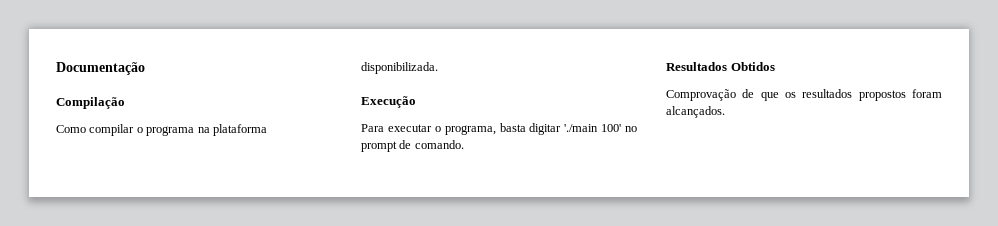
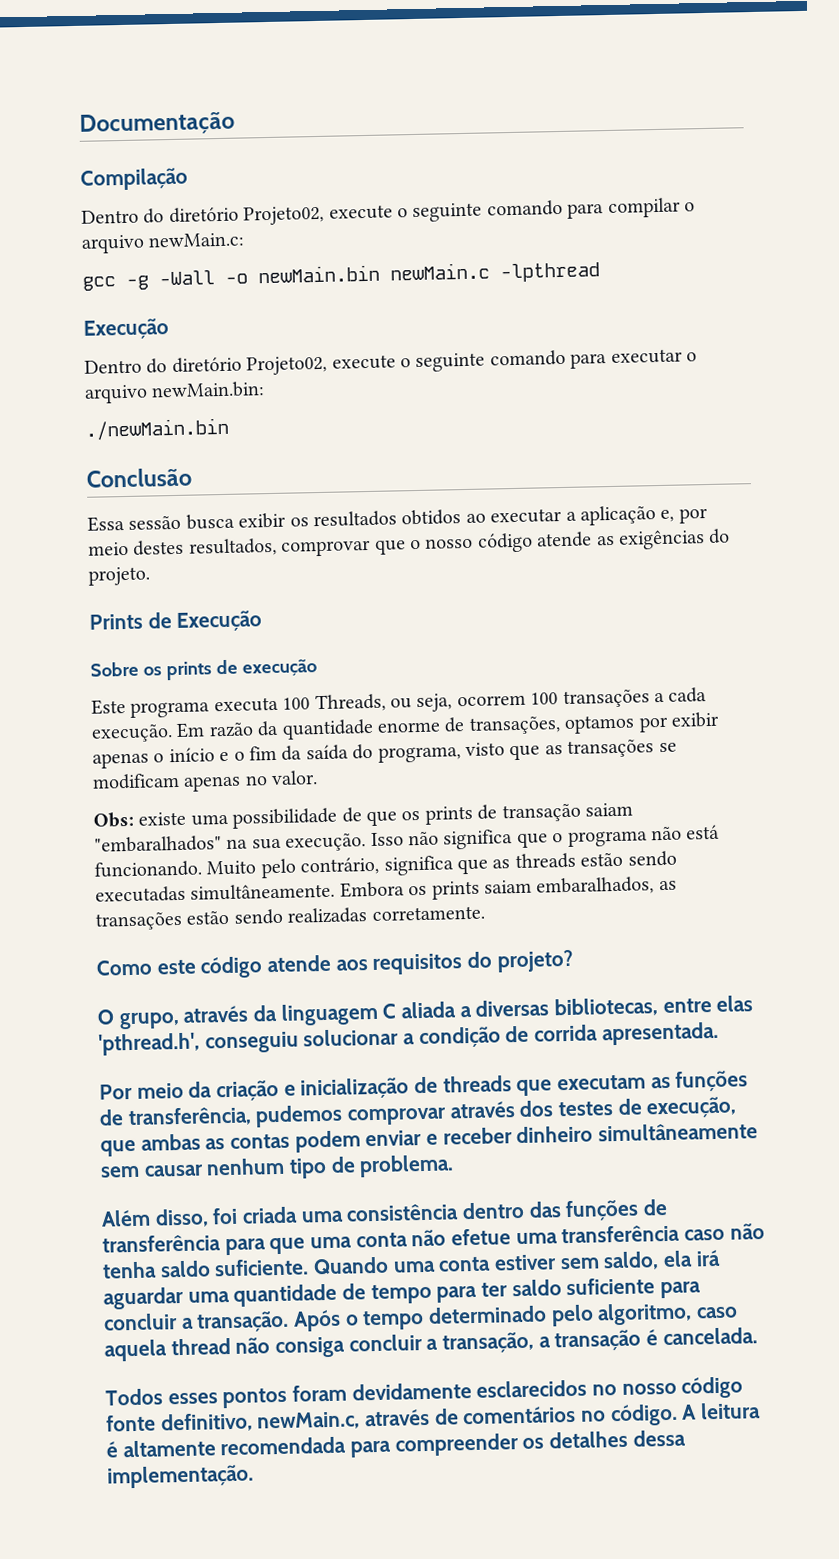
- Como compilar o programa na plataforma disponibilizada.
+ Dentro do diretório Projeto02, execute o seguinte comando para compilar o arquivo newMain.c:
+ gcc -g -Wall -o newMain.bin newMain.c -lpthread
  Execução
- Para executar o programa, basta digitar './main 100' no prompt de comando.
- Resultados Obtidos
- Comprovação de que os resultados propostos foram alcançados.
+ Dentro do diretório Projeto02, execute o seguinte comando para executar o arquivo newMain.bin:
+ ./newMain.bin
+ Conclusão
+ Essa sessão busca exibir os resultados obtidos ao executar a aplicação e, por meio destes resultados, comprovar que o nosso código atende as exigências do projeto.
+ Prints de Execução
+ Sobre os prints de execução
+ Este programa executa 100 Threads, ou seja, ocorrem 100 transações a cada execução. Em razão da quantidade enorme de transações, optamos por exibir apenas o início e o fim da saída do programa, visto que as transações se modificam apenas no valor.
+ Obs: existe uma possibilidade de que os prints de transação saiam "embaralhados" na sua execução. Isso não significa que o programa não está funcionando. Muito pelo contrário, significa que as threads estão sendo executadas simultâneamente. Embora os prints saiam embaralhados, as transações estão sendo realizadas corretamente.
+ Como este código atende aos requisitos do projeto?
+ O grupo, através da linguagem C aliada a diversas bibliotecas, entre elas 'pthread.h', conseguiu solucionar a condição de corrida apresentada.
+ Por meio da criação e inicialização de threads que executam as funções de transferência, pudemos comprovar através dos testes de execução, que ambas as contas podem enviar e receber dinheiro simultâneamente sem causar nenhum tipo de problema.
+ Além disso, foi criada uma consistência dentro das funções de transferência para que uma conta não efetue uma transferência caso não tenha saldo suficiente. Quando uma conta estiver sem saldo, ela irá aguardar uma quantidade de tempo para ter saldo suficiente para concluir a transação. Após o tempo determinado pelo algoritmo, caso aquela thread não consiga concluir a transação, a transação é cancelada.
+ Todos esses pontos foram devidamente esclarecidos no nosso código fonte definitivo, newMain.c, através de comentários no código. A leitura é altamente recomendada para compreender os detalhes dessa implementação.

